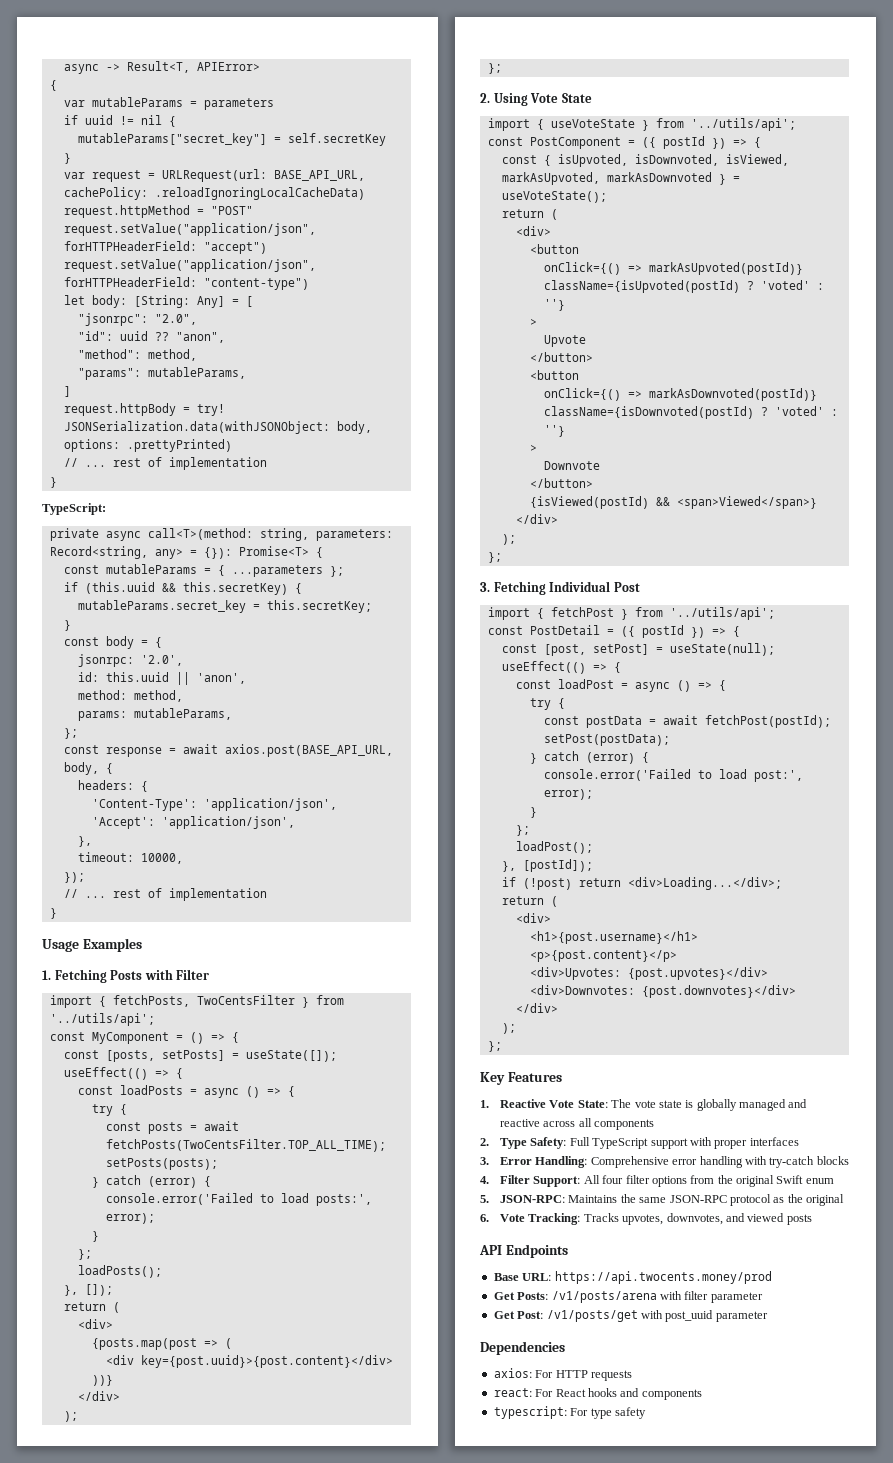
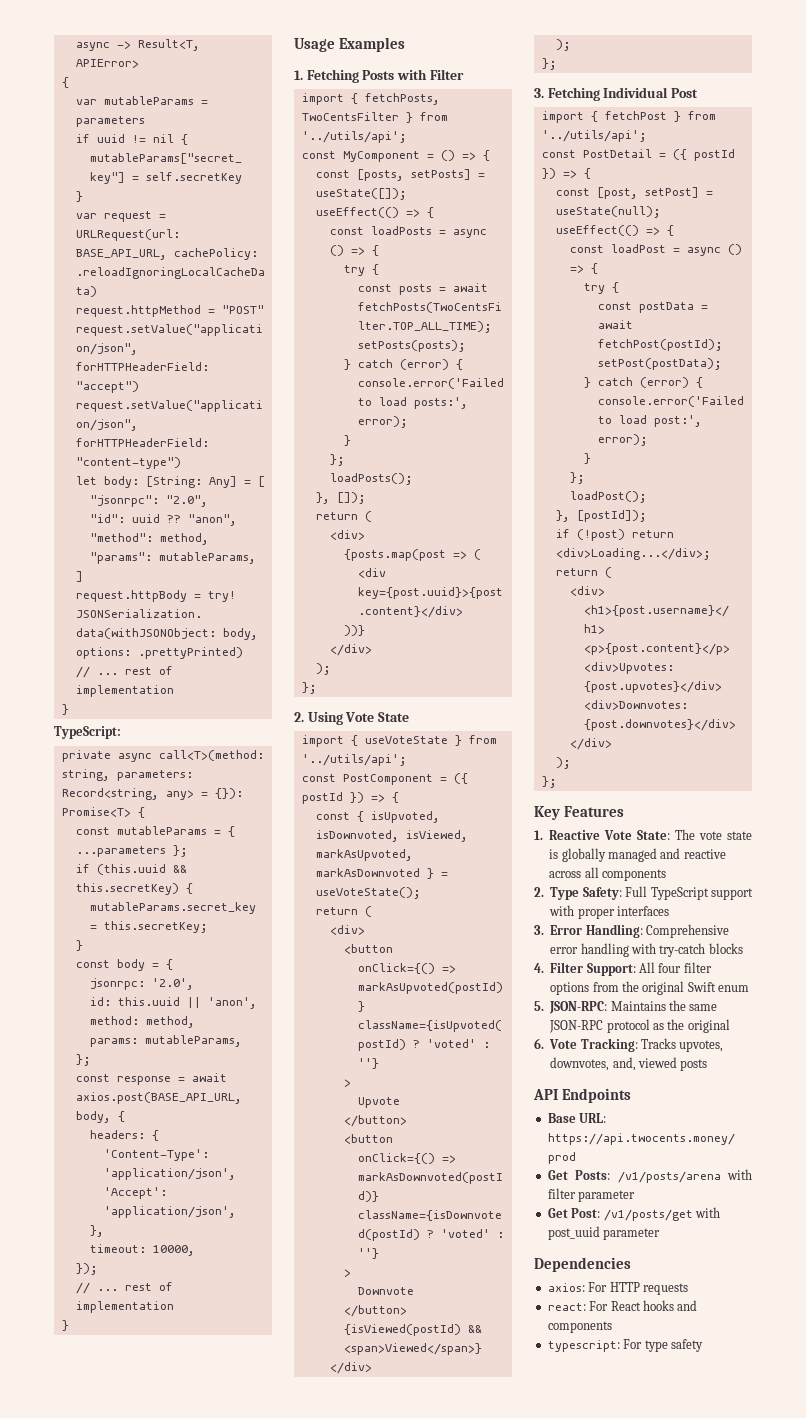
- 6. Vote Tracking: Tracks upvotes, downvotes, and viewed posts
+ 6. Vote Tracking: Tracks upvotes, downvotes, and, viewed posts

